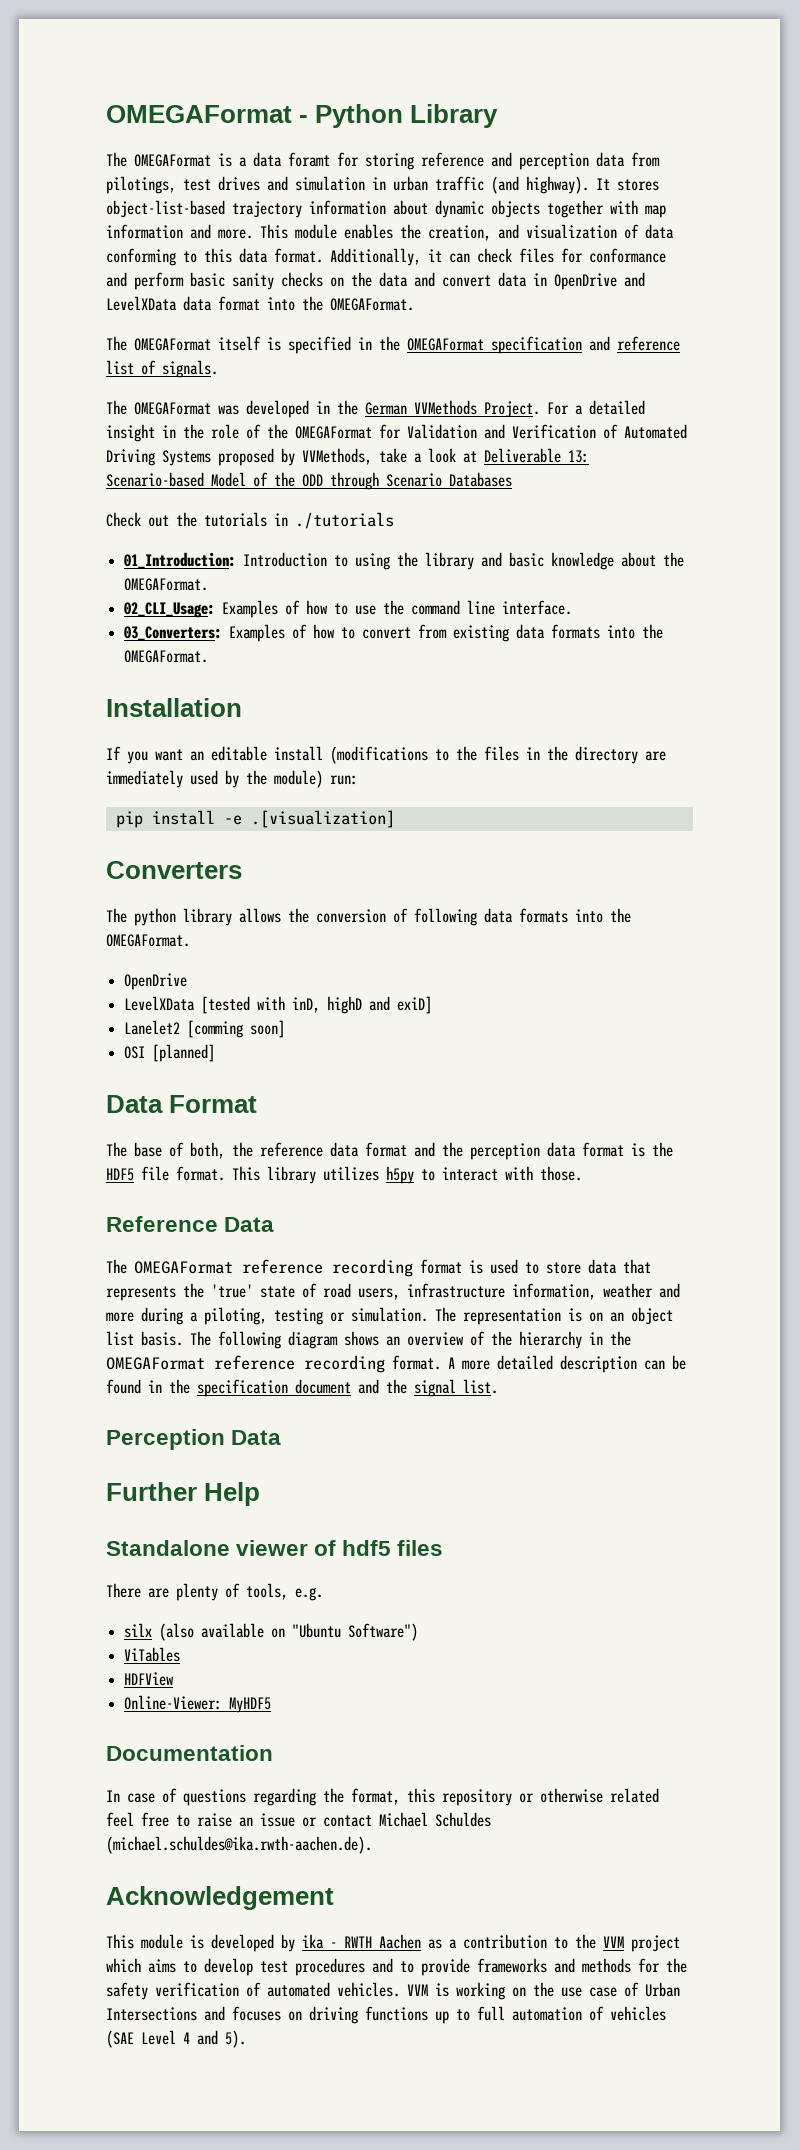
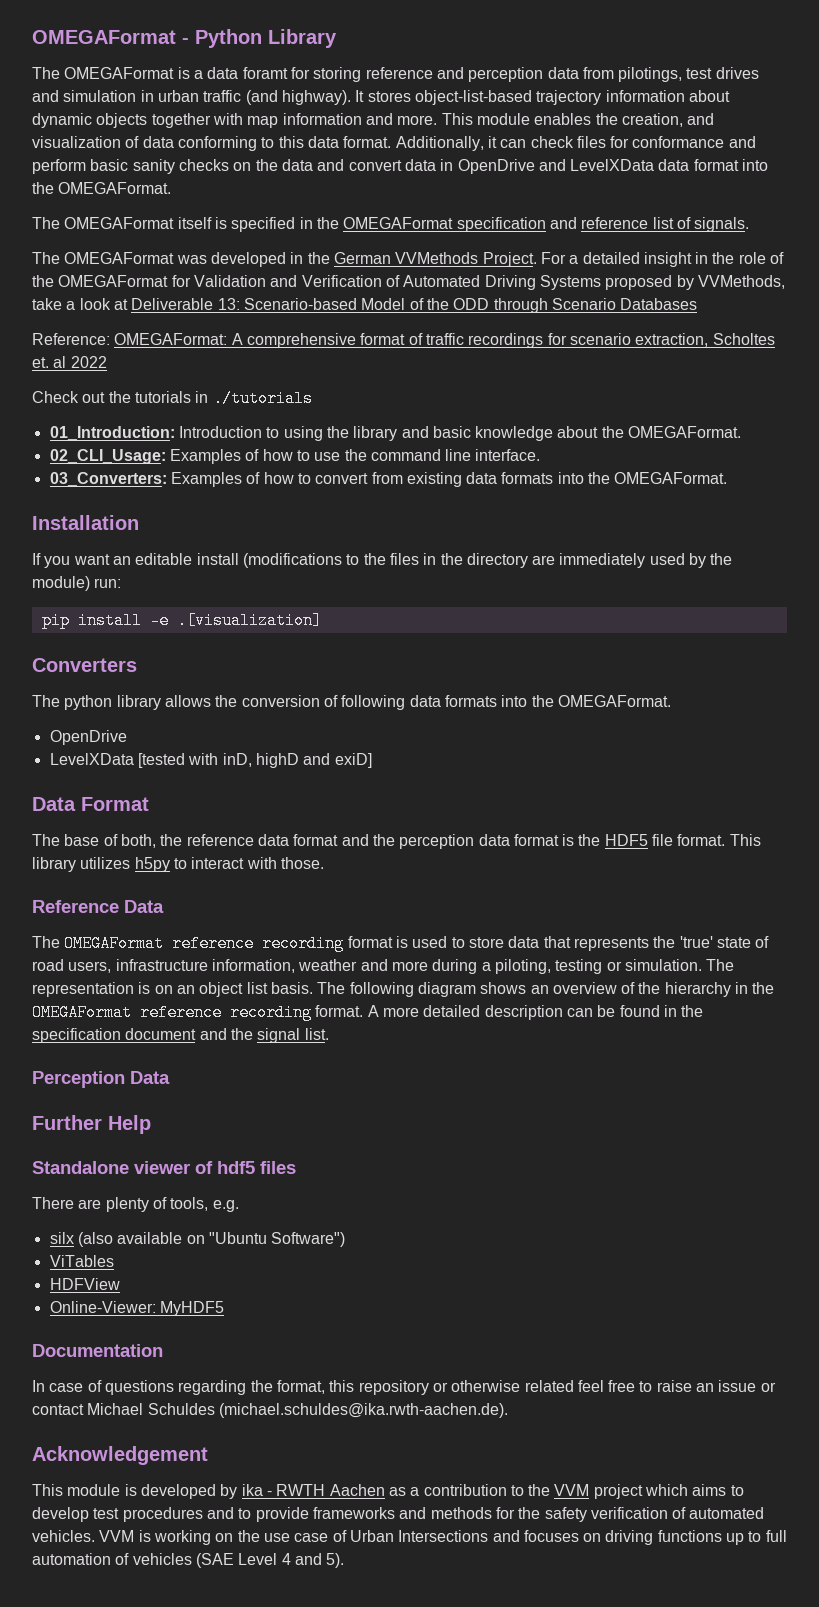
+ Reference: OMEGAFormat: A comprehensive format of traffic recordings for scenario extraction, Scholtes et. al 2022
- Lanelet2 [comming soon]
- OSI [planned]

